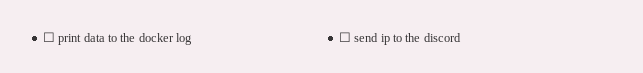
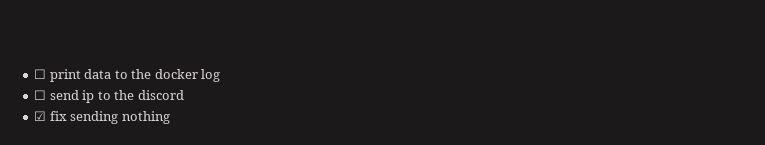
+ ☑ fix sending nothing

